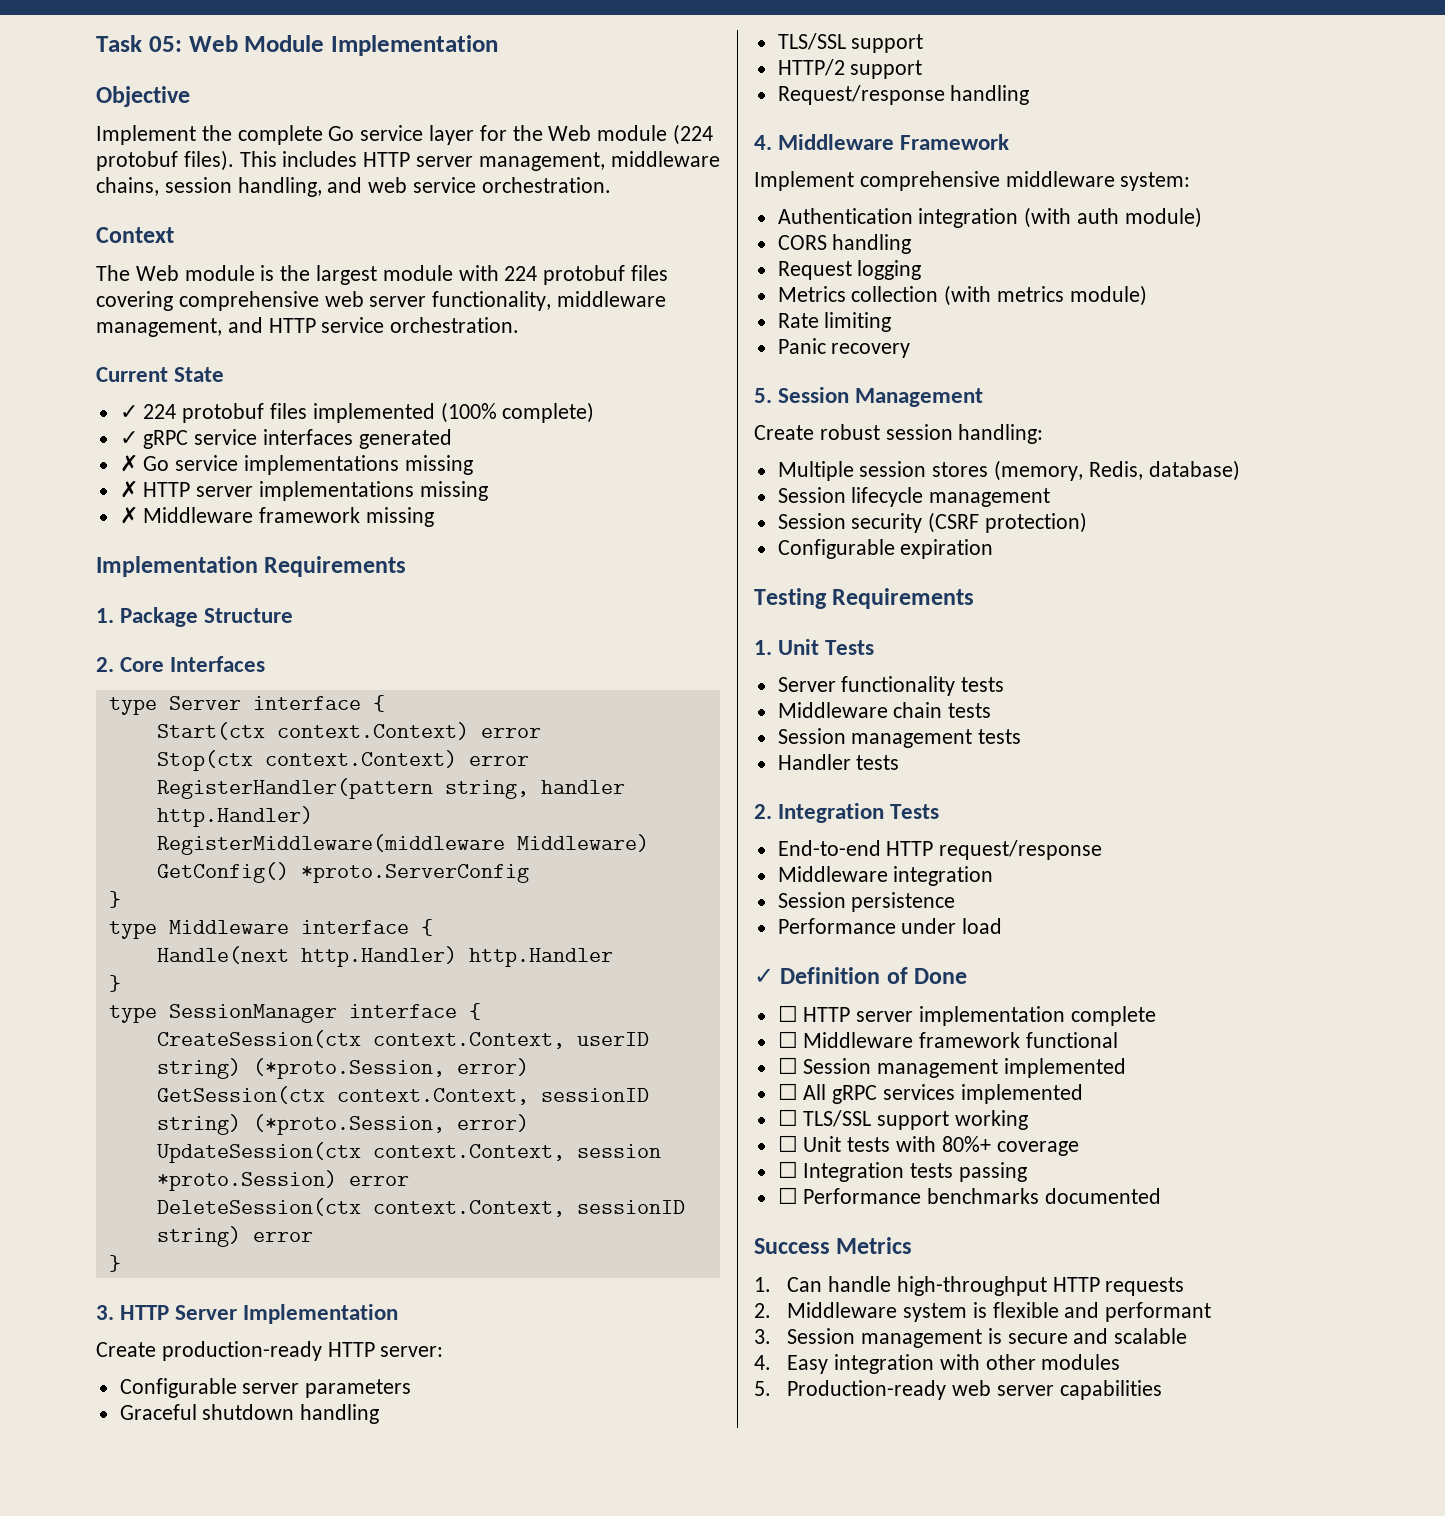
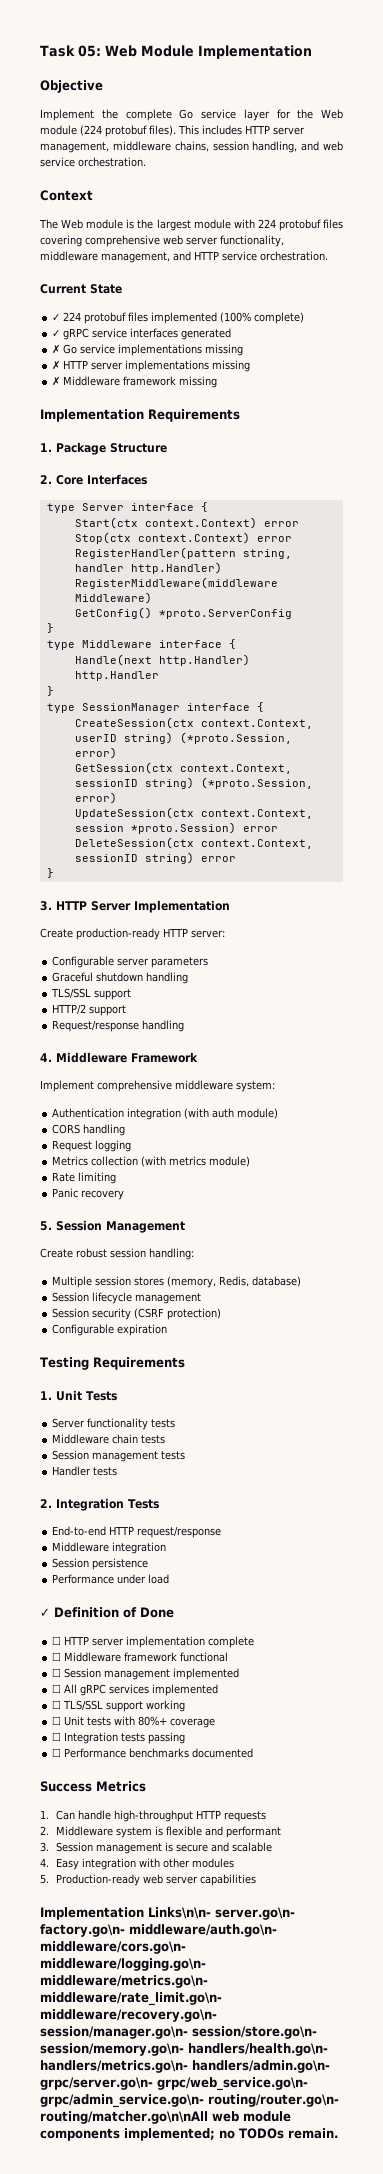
+ Implementation Links\n\n- server.go\n- factory.go\n- middleware/auth.go\n- middleware/cors.go\n- middleware/logging.go\n- middleware/metrics.go\n- middleware/rate_limit.go\n- middleware/recovery.go\n- session/manager.go\n- session/store.go\n- session/memory.go\n- handlers/health.go\n- handlers/metrics.go\n- handlers/admin.go\n- grpc/server.go\n- grpc/web_service.go\n- grpc/admin_service.go\n- routing/router.go\n- routing/matcher.go\n\nAll web module components implemented; no TODOs remain.

